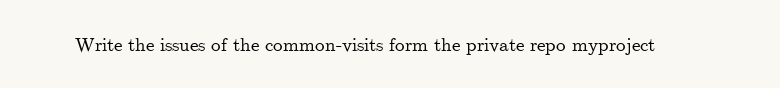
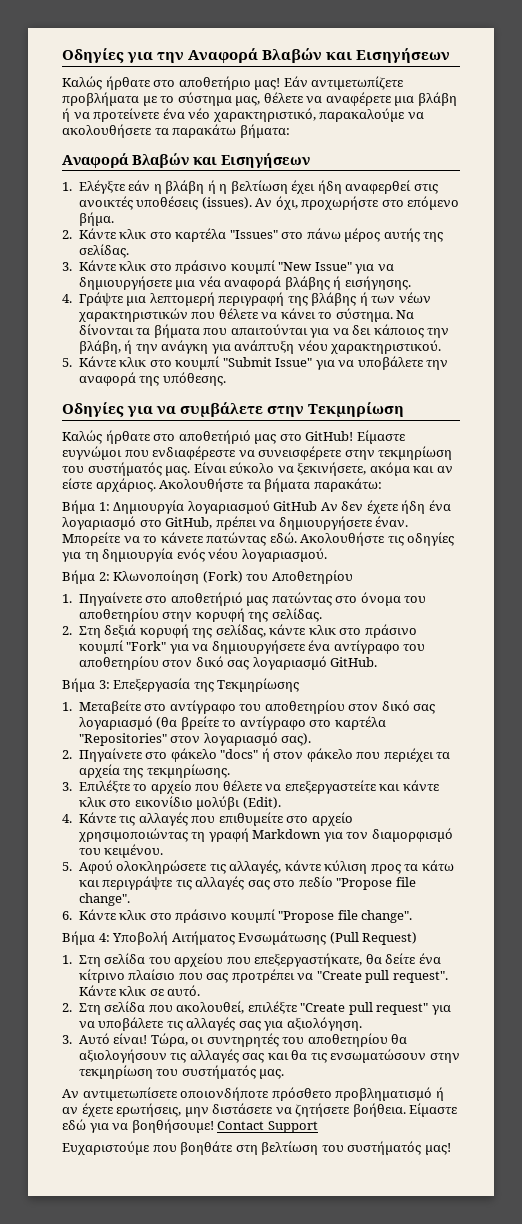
- Write the issues of the common-visits form the private repo myproject
+ Οδηγίες για την Αναφορά Βλαβών και Εισηγήσεων
+ Καλώς ήρθατε στο αποθετήριο μας! Εάν αντιμετωπίζετε προβλήματα με το σύστημα μας, θέλετε να αναφέρετε μια βλάβη ή να προτείνετε ένα νέο χαρακτηριστικό, παρακαλούμε να ακολουθήσετε τα παρακάτω βήματα:
+ Αναφορά Βλαβών και Εισηγήσεων
+ 1. Ελέγξτε εάν η βλάβη ή η βελτίωση έχει ήδη αναφερθεί στις ανοικτές υποθέσεις (issues). Αν όχι, προχωρήστε στο επόμενο βήμα.
+ 2. Κάντε κλικ στο καρτέλα "Issues" στο πάνω μέρος αυτής της σελίδας.
+ 3. Κάντε κλικ στο πράσινο κουμπί "New Issue" για να δημιουργήσετε μια νέα αναφορά βλάβης ή εισήγησης.
+ 4. Γράψτε μια λεπτομερή περιγραφή της βλάβης ή των νέων χαρακτηριστικών που θέλετε να κάνει το σύστημα. Να δίνονται τα βήματα που απαιτούνται για να δει κάποιος την βλάβη, ή την ανάγκη για ανάπτυξη νέου χαρακτηριστικού.
+ 5. Κάντε κλικ στο κουμπί "Submit Issue" για να υποβάλετε την αναφορά της υπόθεσης.
+ Οδηγίες για να συμβάλετε στην Τεκμηρίωση
+ Καλώς ήρθατε στο αποθετήριό μας στο GitHub! Είμαστε ευγνώμοι που ενδιαφέρεστε να συνεισφέρετε στην τεκμηρίωση του συστήματός μας. Είναι εύκολο να ξεκινήσετε, ακόμα και αν είστε αρχάριος. Ακολουθήστε τα βήματα παρακάτω:
+ Βήμα 1: Δημιουργία λογαριασμού GitHub Αν δεν έχετε ήδη ένα λογαριασμό στο GitHub, πρέπει να δημιουργήσετε έναν. Μπορείτε να το κάνετε πατώντας εδώ. Ακολουθήστε τις οδηγίες για τη δημιουργία ενός νέου λογαριασμού.
+ Βήμα 2: Κλωνοποίηση (Fork) του Αποθετηρίου
+ 1. Πηγαίνετε στο αποθετήριό μας πατώντας στο όνομα του αποθετηρίου στην κορυφή της σελίδας.
+ 2. Στη δεξιά κορυφή της σελίδας, κάντε κλικ στο πράσινο κουμπί "Fork" για να δημιουργήσετε ένα αντίγραφο του αποθετηρίου στον δικό σας λογαριασμό GitHub.
+ Βήμα 3: Επεξεργασία της Τεκμηρίωσης
+ 1. Μεταβείτε στο αντίγραφο του αποθετηρίου στον δικό σας λογαριασμό (θα βρείτε το αντίγραφο στο καρτέλα "Repositories" στον λογαριασμό σας).
+ 2. Πηγαίνετε στο φάκελο "docs" ή στον φάκελο που περιέχει τα αρχεία της τεκμηρίωσης.
+ 3. Επιλέξτε το αρχείο που θέλετε να επεξεργαστείτε και κάντε κλικ στο εικονίδιο μολύβι (Edit).
+ 4. Κάντε τις αλλαγές που επιθυμείτε στο αρχείο χρησιμοποιώντας τη γραφή Markdown για τον διαμορφισμό του κειμένου.
+ 5. Αφού ολοκληρώσετε τις αλλαγές, κάντε κύλιση προς τα κάτω και περιγράψτε τις αλλαγές σας στο πεδίο "Propose file change".
+ 6. Κάντε κλικ στο πράσινο κουμπί "Propose file change".
+ Βήμα 4: Υποβολή Αιτήματος Ενσωμάτωσης (Pull Request)
+ 1. Στη σελίδα του αρχείου που επεξεργαστήκατε, θα δείτε ένα κίτρινο πλαίσιο που σας προτρέπει να "Create pull request". Κάντε κλικ σε αυτό.
+ 2. Στη σελίδα που ακολουθεί, επιλέξτε "Create pull request" για να υποβάλετε τις αλλαγές σας για αξιολόγηση.
+ 3. Αυτό είναι! Τώρα, οι συντηρητές του αποθετηρίου θα αξιολογήσουν τις αλλαγές σας και θα τις ενσωματώσουν στην τεκμηρίωση του συστήματός μας.
+ Αν αντιμετωπίσετε οποιονδήποτε πρόσθετο προβληματισμό ή αν έχετε ερωτήσεις, μην διστάσετε να ζητήσετε βοήθεια. Είμαστε εδώ για να βοηθήσουμε! Contact Support
+ Ευχαριστούμε που βοηθάτε στη βελτίωση του συστήματός μας!

